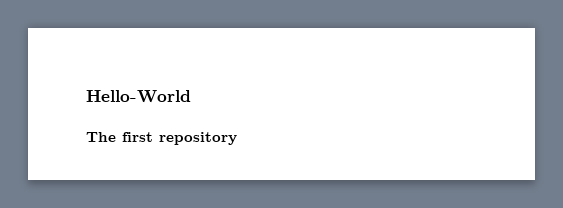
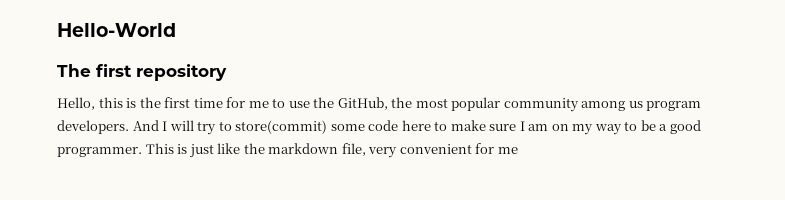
+ Hello, this is the first time for me to use the GitHub, the most popular community among us program developers. And I will try to store(commit) some code here to make sure I am on my way to be a good programmer. This is just like the markdown file, very convenient for me

